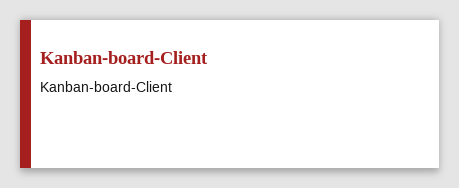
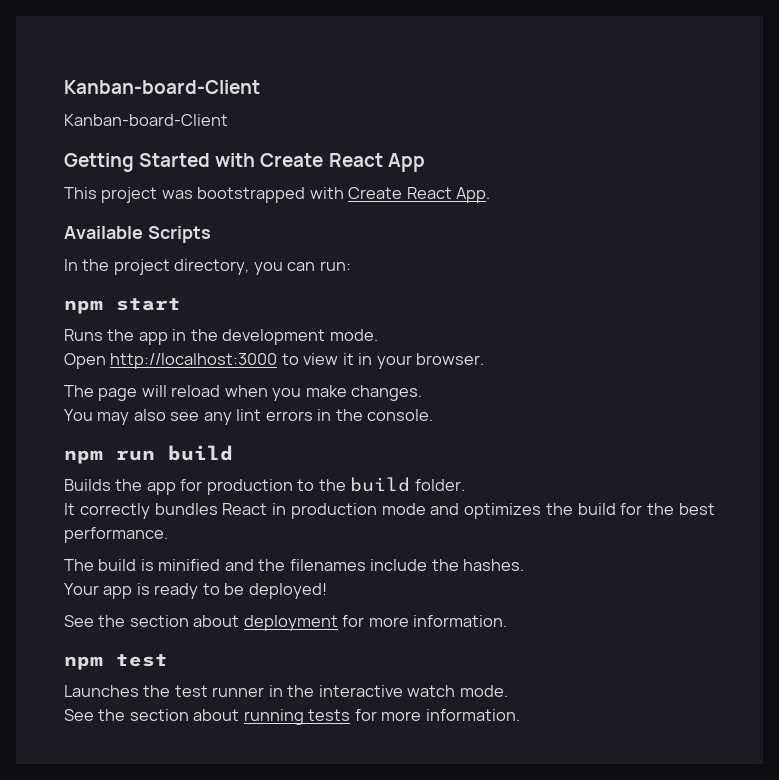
+ Getting Started with Create React App
+ This project was bootstrapped with Create React App.
+ Available Scripts
+ In the project directory, you can run:
+ npm start
+ Runs the app in the development mode.
+ Open http://localhost:3000 to view it in your browser.
+ The page will reload when you make changes.
+ You may also see any lint errors in the console.
+ npm run build
+ Builds the app for production to the build folder.
+ It correctly bundles React in production mode and optimizes the build for the best performance.
+ The build is minified and the filenames include the hashes.
+ Your app is ready to be deployed!
+ See the section about deployment for more information.
+ npm test
+ Launches the test runner in the interactive watch mode.
+ See the section about running tests for more information.

